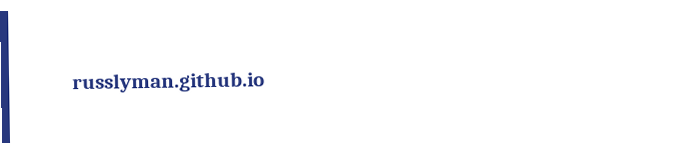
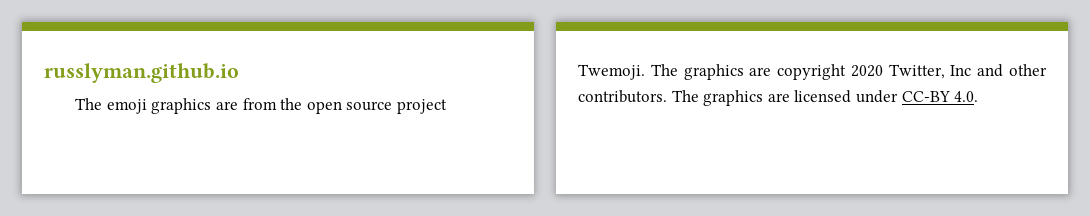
+ The emoji graphics are from the open source project Twemoji. The graphics are copyright 2020 Twitter, Inc and other contributors. The graphics are licensed under CC-BY 4.0.

